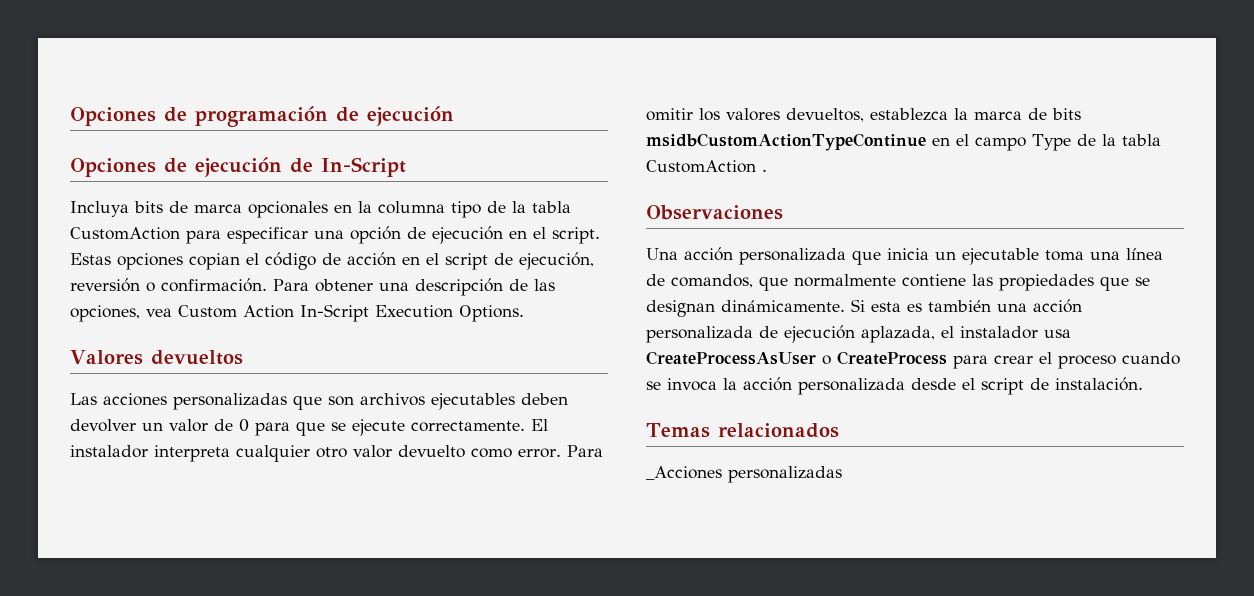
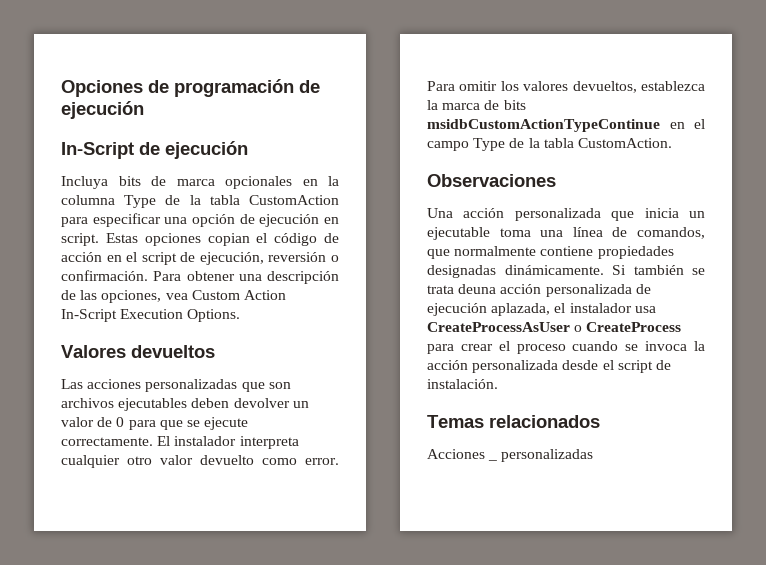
- Opciones de ejecución de In-Script
+ In-Script de ejecución
- Incluya bits de marca opcionales en la columna tipo de la tabla CustomAction para especificar una opción de ejecución en el script.
+ Incluya bits de marca opcionales en la columna Type de la tabla CustomAction para especificar una opción de ejecución en script.
- Para omitir los valores devueltos, establezca la marca de bits msidbCustomActionTypeContinue en el campo Type de la tabla CustomAction .
+ Para omitir los valores devueltos, establezca la marca de bits msidbCustomActionTypeContinue en el campo Type de la tabla CustomAction.
- Una acción personalizada que inicia un ejecutable toma una línea de comandos, que normalmente contiene las propiedades que se designan dinámicamente. Si esta es también una acción personalizada de ejecución aplazada, el instalador usa CreateProcessAsUser o CreateProcess para crear el proceso cuando se invoca la acción personalizada desde el script de instalación.
+ Una acción personalizada que inicia un ejecutable toma una línea de comandos, que normalmente contiene propiedades designadas dinámicamente. Si también se trata deuna acción personalizada de ejecución aplazada, el instalador usa CreateProcessAsUser o CreateProcess para crear el proceso cuando se invoca la acción personalizada desde el script de instalación.
- _Acciones personalizadas
+ Acciones _ personalizadas

